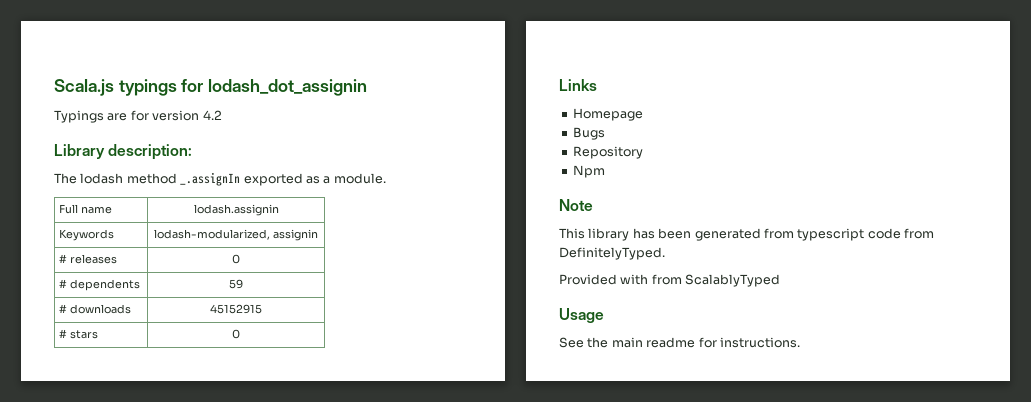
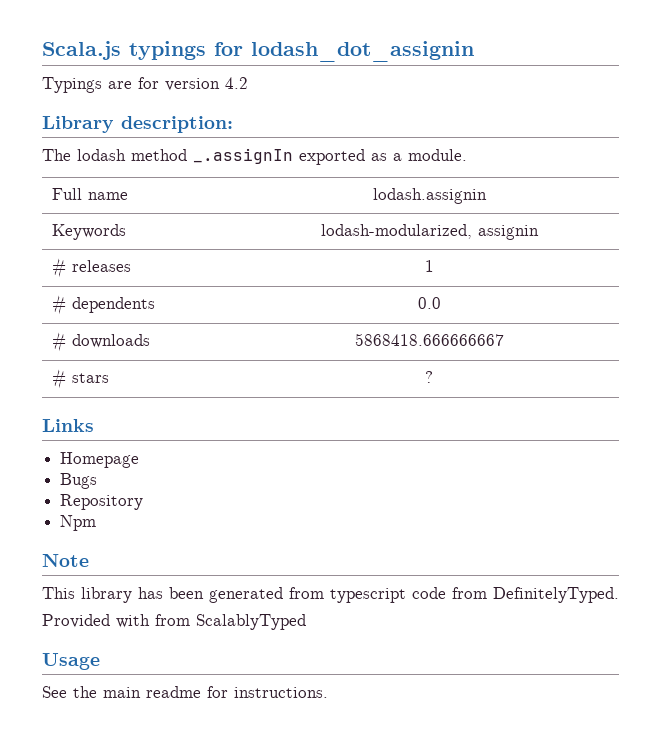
- # releases | 0
+ # releases | 1
- # dependents | 59
+ # dependents | 0.0
- # downloads | 45152915
+ # downloads | 5868418.666666667
- # stars | 0
+ # stars | ?

